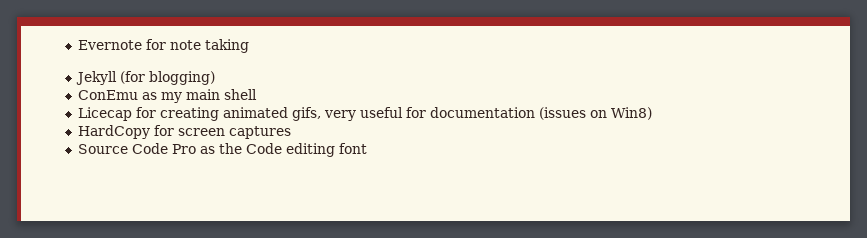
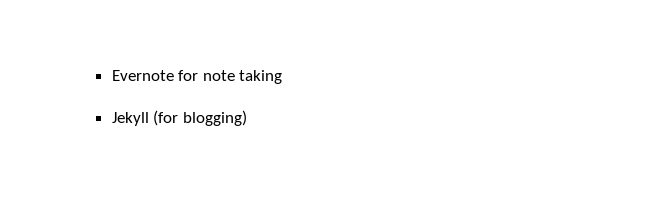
- ConEmu as my main shell
- Licecap for creating animated gifs, very useful for documentation (issues on Win8)
- HardCopy for screen captures
- Source Code Pro as the Code editing font

